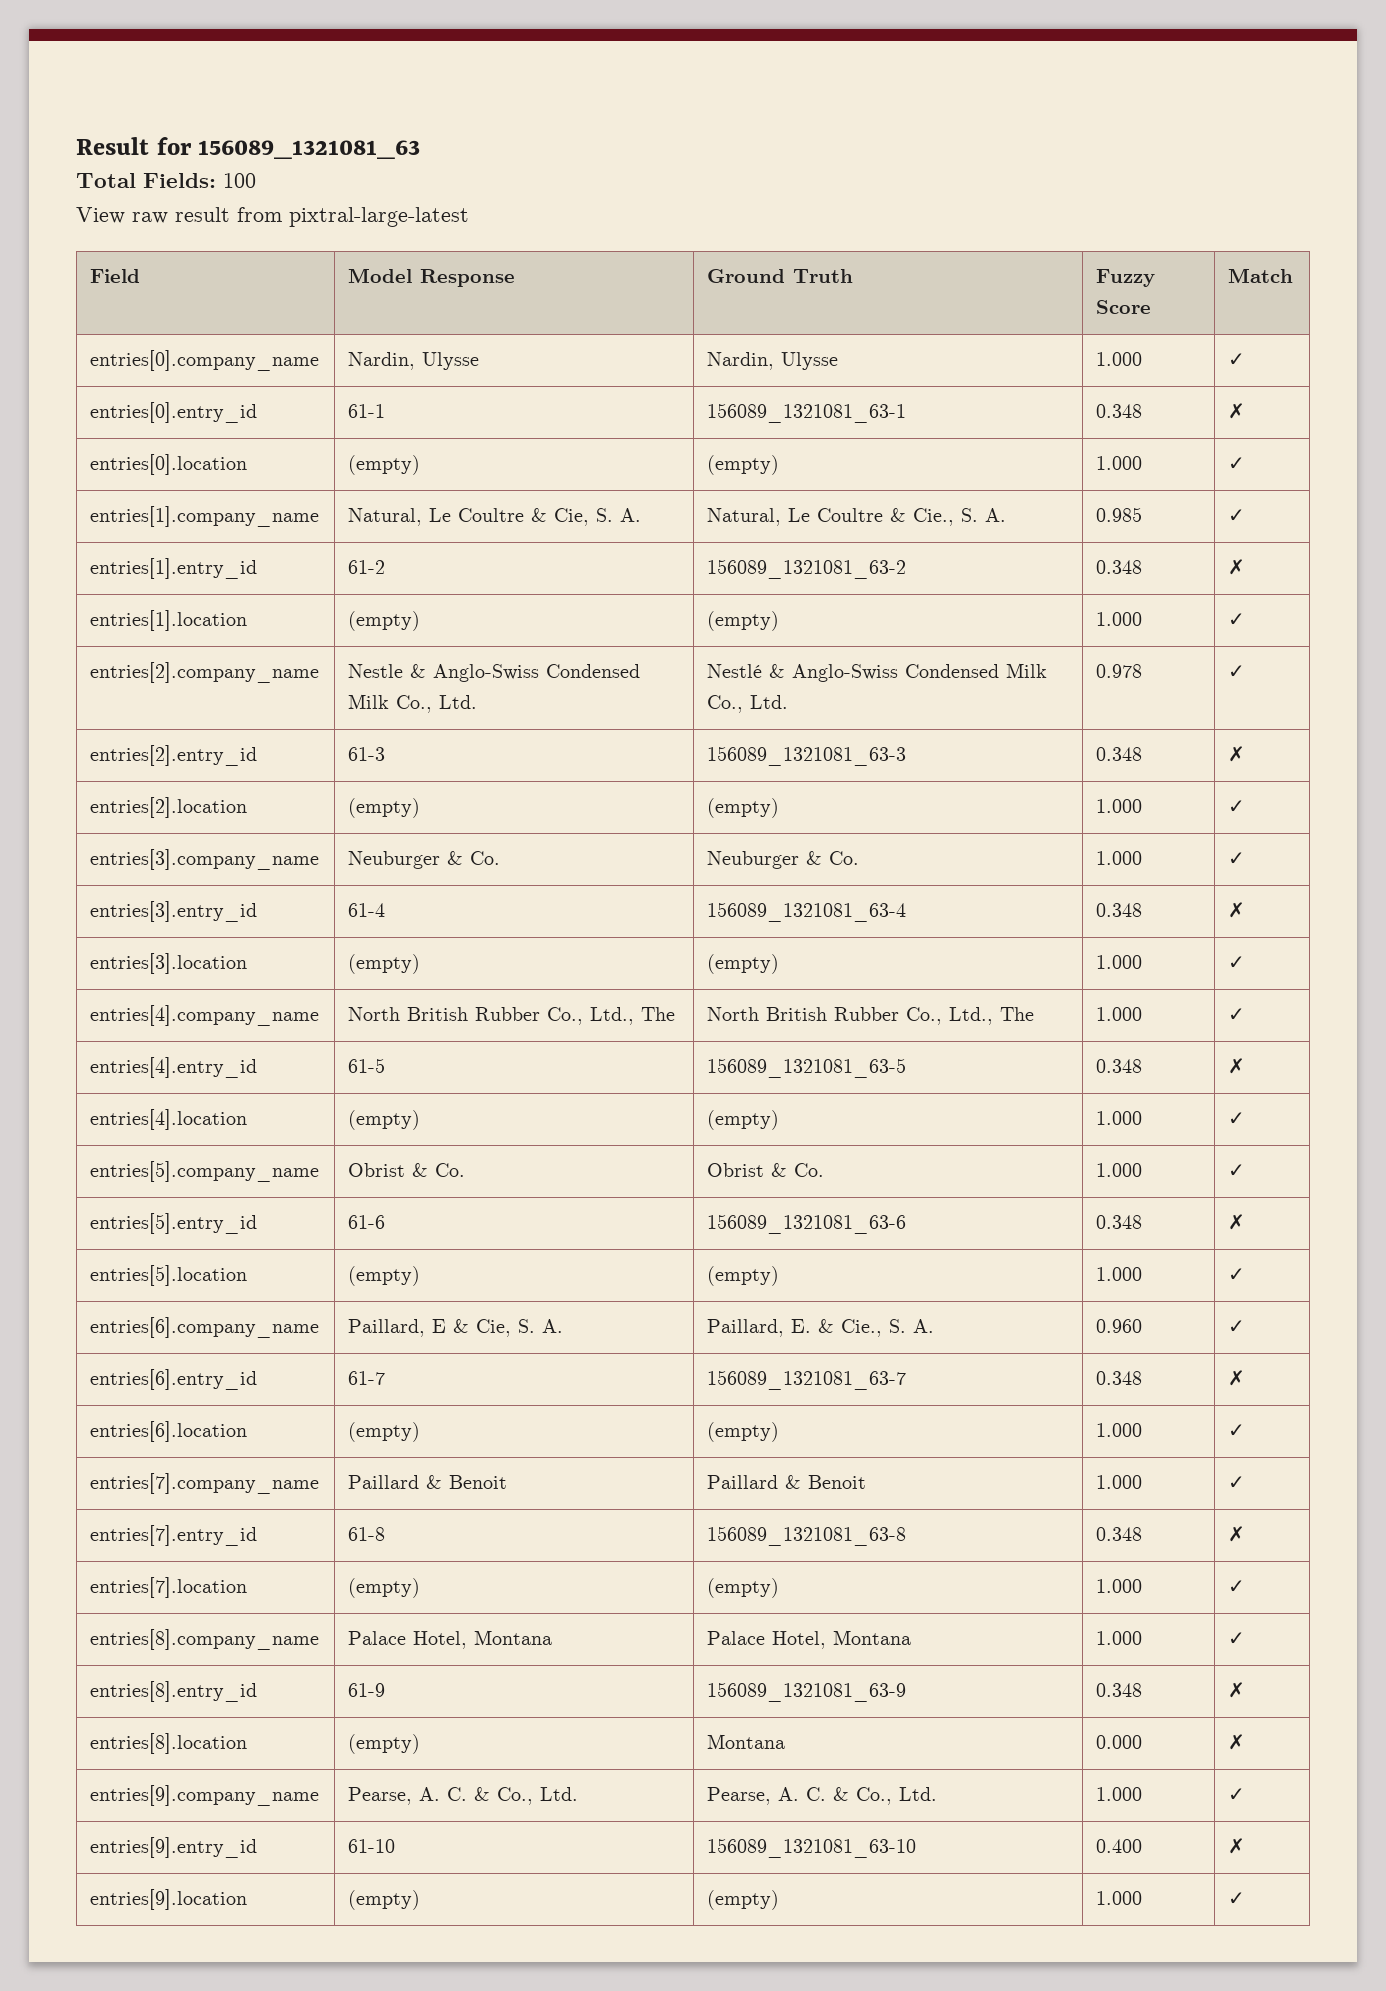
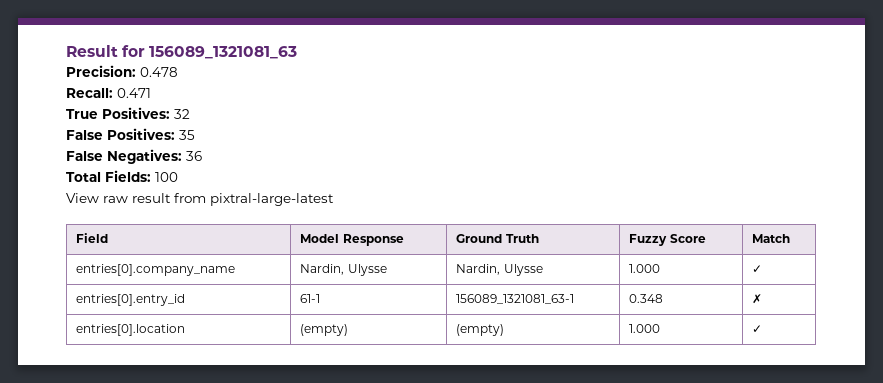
+ Precision: 0.478
+ Recall: 0.471
+ True Positives: 32
+ False Positives: 35
+ False Negatives: 36
- entries[1].company_name | Natural, Le Coultre & Cie, S. A. | Natural, Le Coultre & Cie., S. A. | 0.985 | ✓
- entries[1].entry_id | 61-2 | 156089_1321081_63-2 | 0.348 | ✗
- entries[1].location | (empty) | (empty) | 1.000 | ✓
- entries[2].company_name | Nestle & Anglo-Swiss Condensed Milk Co., Ltd. | Nestlé & Anglo-Swiss Condensed Milk Co., Ltd. | 0.978 | ✓
- entries[2].entry_id | 61-3 | 156089_1321081_63-3 | 0.348 | ✗
- entries[2].location | (empty) | (empty) | 1.000 | ✓
- entries[3].company_name | Neuburger & Co. | Neuburger & Co. | 1.000 | ✓
- entries[3].entry_id | 61-4 | 156089_1321081_63-4 | 0.348 | ✗
- entries[3].location | (empty) | (empty) | 1.000 | ✓
- entries[4].company_name | North British Rubber Co., Ltd., The | North British Rubber Co., Ltd., The | 1.000 | ✓
- entries[4].entry_id | 61-5 | 156089_1321081_63-5 | 0.348 | ✗
- entries[4].location | (empty) | (empty) | 1.000 | ✓
- entries[5].company_name | Obrist & Co. | Obrist & Co. | 1.000 | ✓
- entries[5].entry_id | 61-6 | 156089_1321081_63-6 | 0.348 | ✗
- entries[5].location | (empty) | (empty) | 1.000 | ✓
- entries[6].company_name | Paillard, E & Cie, S. A. | Paillard, E. & Cie., S. A. | 0.960 | ✓
- entries[6].entry_id | 61-7 | 156089_1321081_63-7 | 0.348 | ✗
- entries[6].location | (empty) | (empty) | 1.000 | ✓
- entries[7].company_name | Paillard & Benoit | Paillard & Benoit | 1.000 | ✓
- entries[7].entry_id | 61-8 | 156089_1321081_63-8 | 0.348 | ✗
- entries[7].location | (empty) | (empty) | 1.000 | ✓
- entries[8].company_name | Palace Hotel, Montana | Palace Hotel, Montana | 1.000 | ✓
- entries[8].entry_id | 61-9 | 156089_1321081_63-9 | 0.348 | ✗
- entries[8].location | (empty) | Montana | 0.000 | ✗
- entries[9].company_name | Pearse, A. C. & Co., Ltd. | Pearse, A. C. & Co., Ltd. | 1.000 | ✓
- entries[9].entry_id | 61-10 | 156089_1321081_63-10 | 0.400 | ✗
- entries[9].location | (empty) | (empty) | 1.000 | ✓

